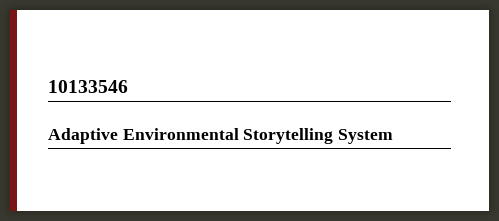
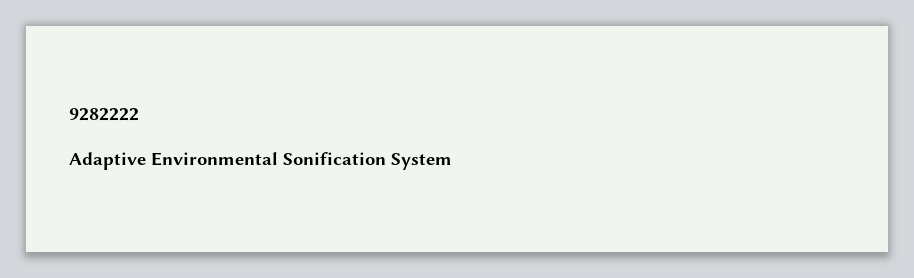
- 10133546
+ 9282222
- Adaptive Environmental Storytelling System
+ Adaptive Environmental Sonification System

